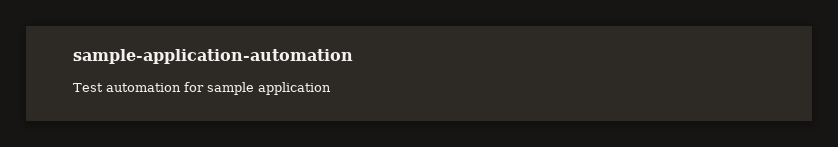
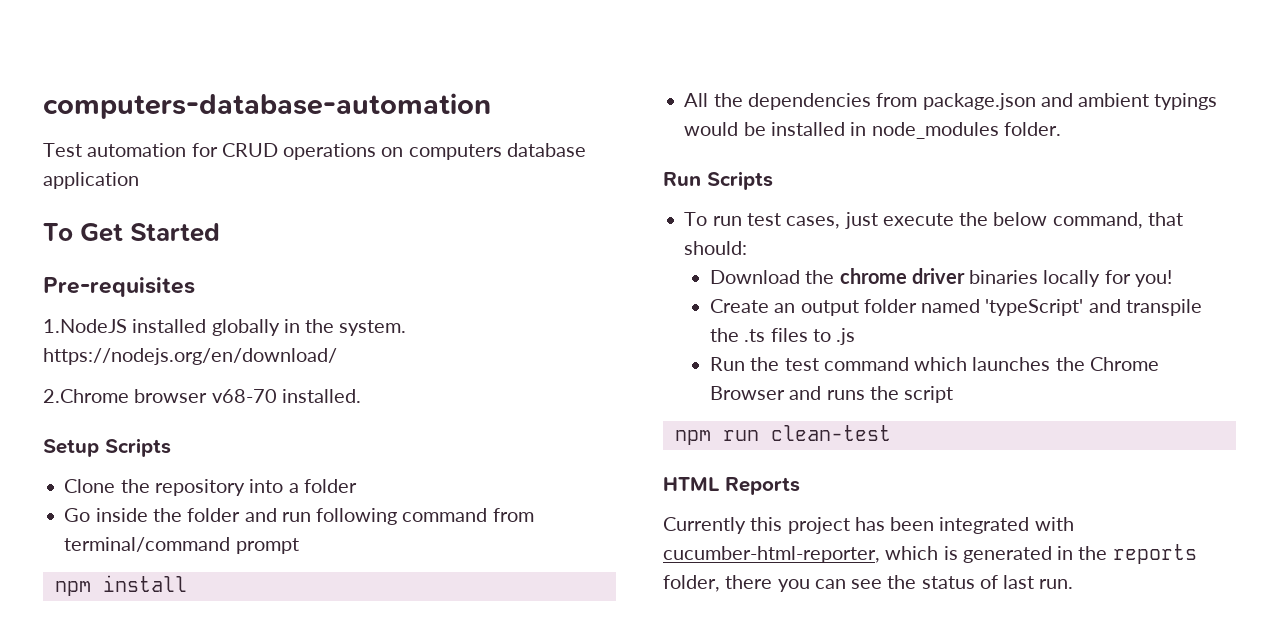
- sample-application-automation
+ computers-database-automation
- Test automation for sample application
+ Test automation for CRUD operations on computers database application
+ To Get Started
+ Pre-requisites
+ 1.NodeJS installed globally in the system. https://nodejs.org/en/download/
+ 2.Chrome browser v68-70 installed.
+ Setup Scripts
+ Clone the repository into a folder
+ Go inside the folder and run following command from terminal/command prompt
+ npm install
+ All the dependencies from package.json and ambient typings would be installed in node_modules folder.
+ Run Scripts
+ To run test cases, just execute the below command, that should:
+ Download the chrome driver binaries locally for you!
+ Create an output folder named 'typeScript' and transpile the .ts files to .js
+ Run the test command which launches the Chrome Browser and runs the script
+ npm run clean-test
+ HTML Reports
+ Currently this project has been integrated with cucumber-html-reporter, which is generated in the reports folder, there you can see the status of last run.

